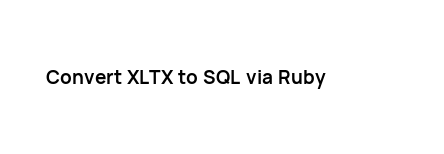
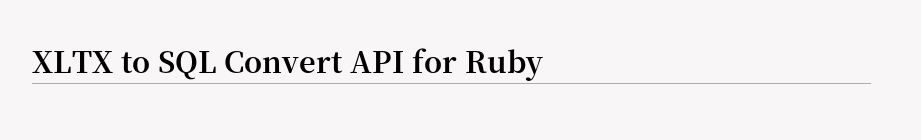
- Convert XLTX to SQL via Ruby
+ XLTX to SQL Convert API for Ruby

